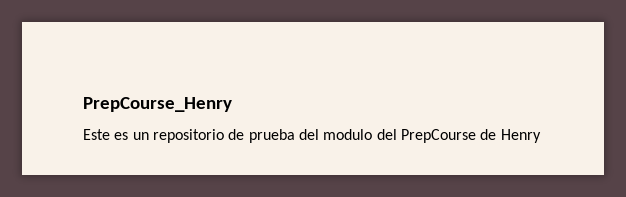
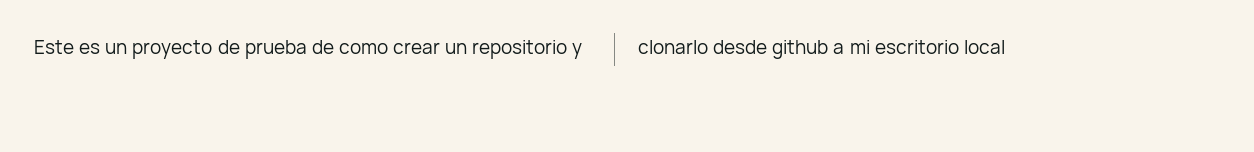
- PrepCourse_Henry
- Este es un repositorio de prueba del modulo del PrepCourse de Henry
+ Este es un proyecto de prueba de como crear un repositorio y clonarlo desde github a mi escritorio local

